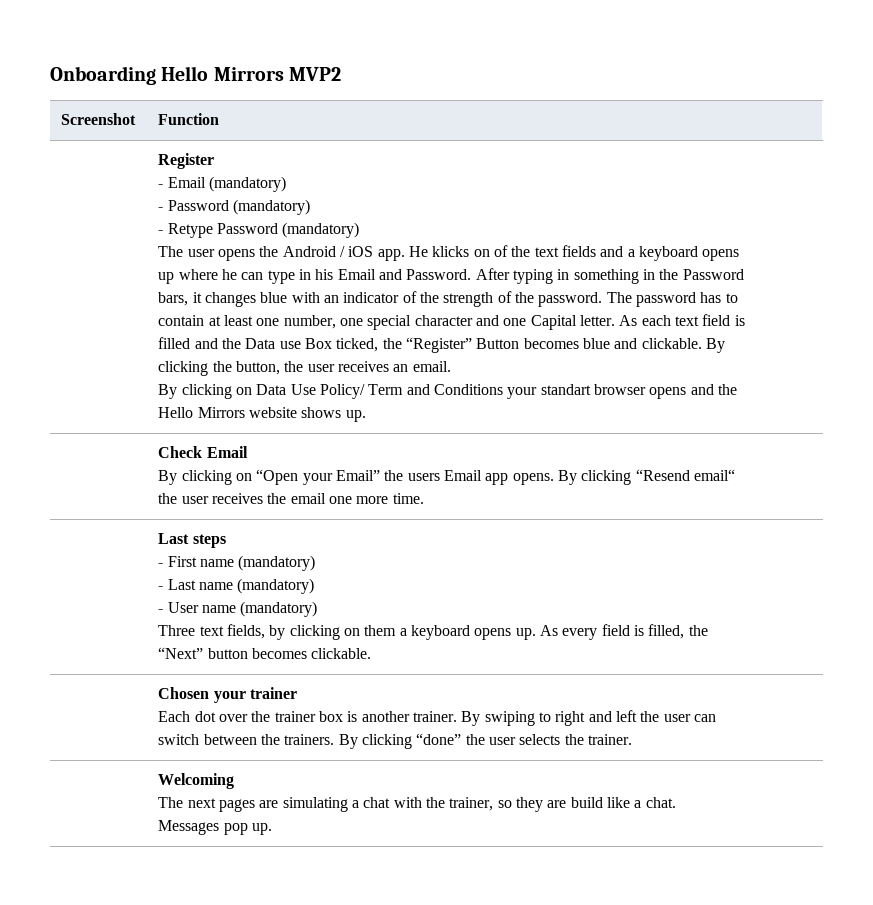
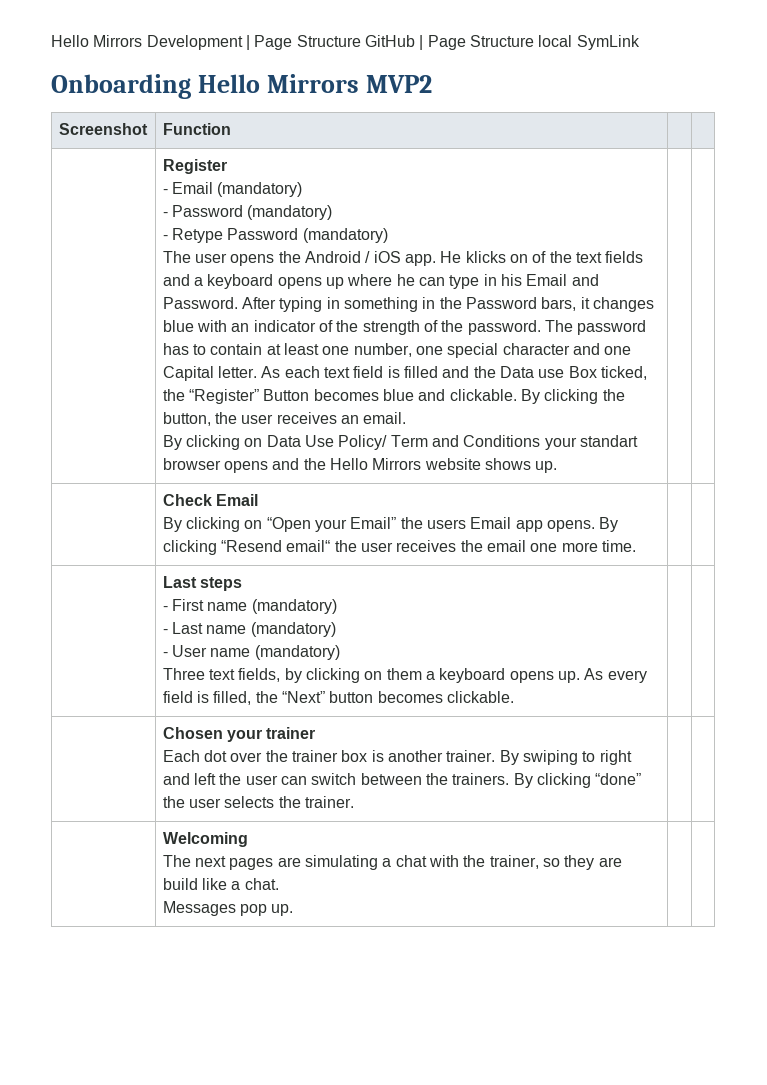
+ Hello Mirrors Development | Page Structure GitHub | Page Structure local SymLink

